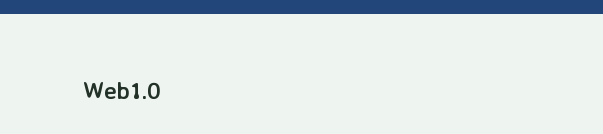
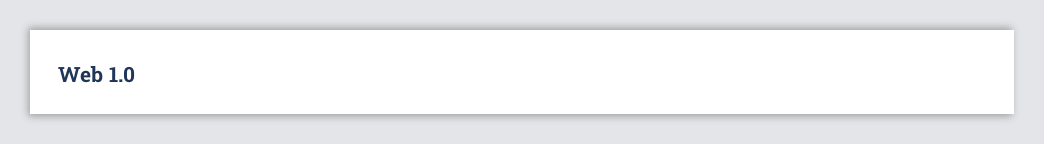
- Web1.0
+ Web 1.0

